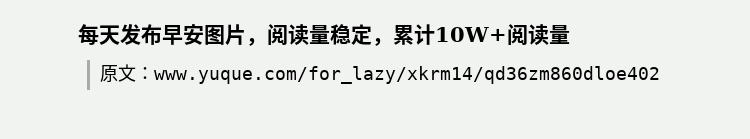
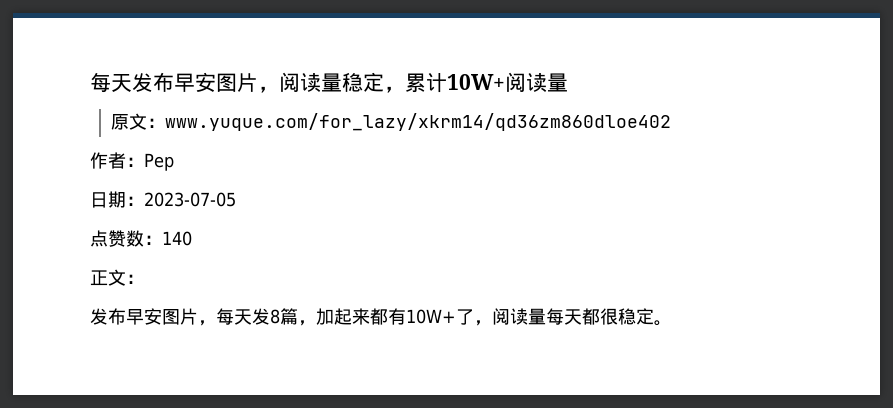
+ 作者：Pep
+ 日期：2023-07-05
+ 点赞数：140
+ 正文：
+ 发布早安图片，每天发8篇，加起来都有10W+了，阅读量每天都很稳定。

